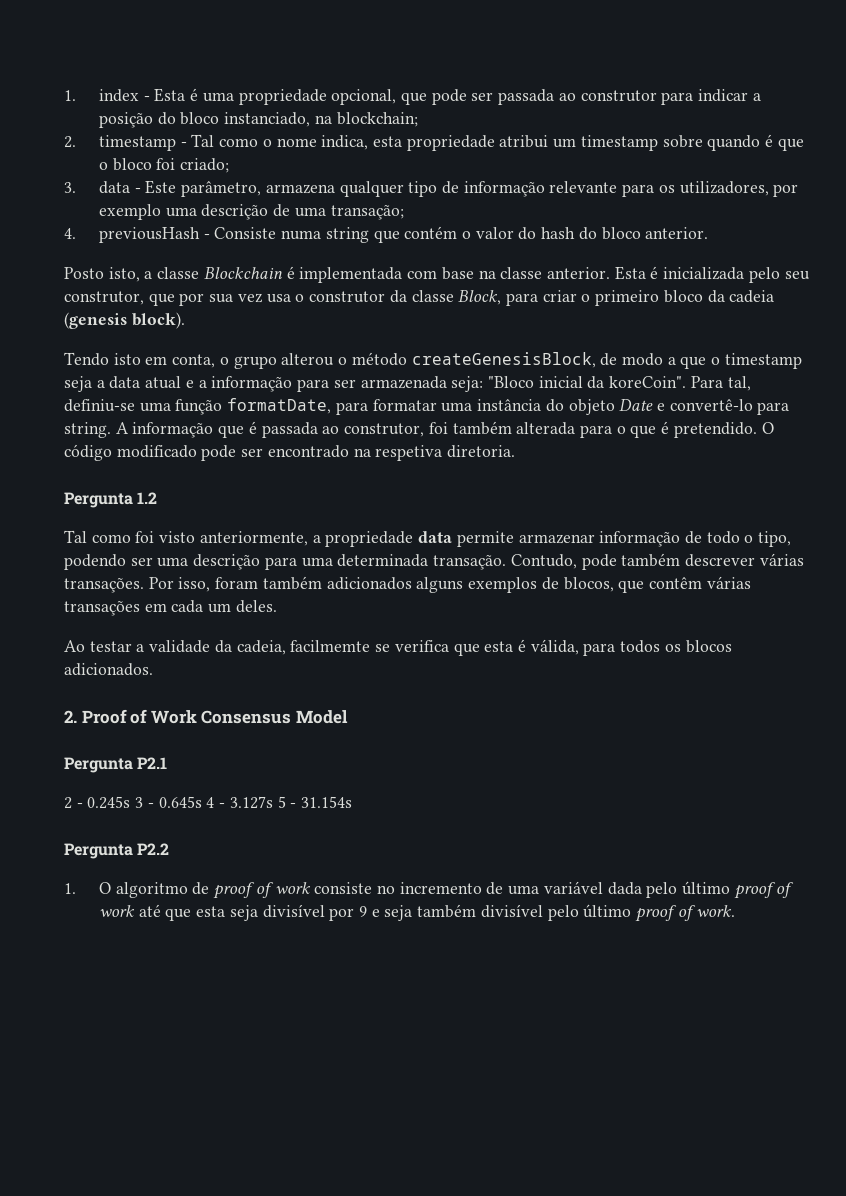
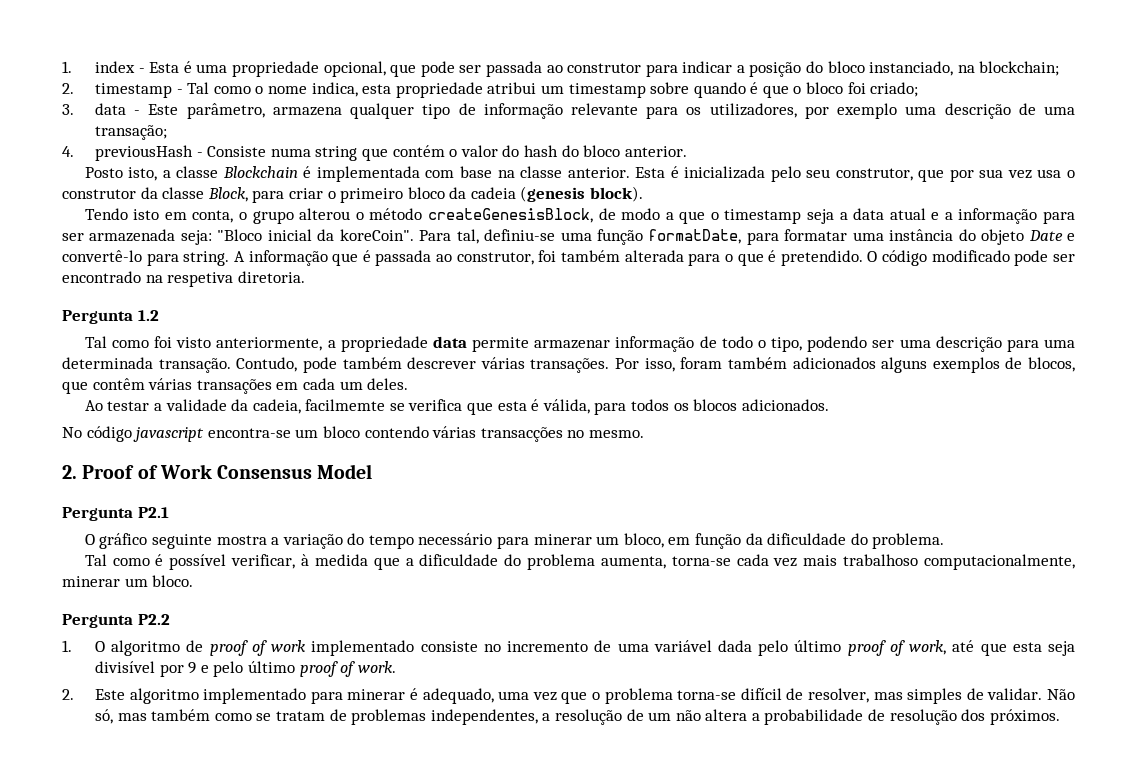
+ No código javascript encontra-se um bloco contendo várias transacções no mesmo.
- 2 - 0.245s 3 - 0.645s 4 - 3.127s 5 - 31.154s
+ O gráfico seguinte mostra a variação do tempo necessário para minerar um bloco, em função da dificuldade do problema.
+ Tal como é possível verificar, à medida que a dificuldade do problema aumenta, torna-se cada vez mais trabalhoso computacionalmente, minerar um bloco.
- 1. O algoritmo de proof of work consiste no incremento de uma variável dada pelo último proof of work até que esta seja divisível por 9 e seja também divisível pelo último proof of work.
+ 1. O algoritmo de proof of work implementado consiste no incremento de uma variável dada pelo último proof of work, até que esta seja divisível por 9 e pelo último proof of work.
+ 2. Este algoritmo implementado para minerar é adequado, uma vez que o problema torna-se difícil de resolver, mas simples de validar. Não só, mas também como se tratam de problemas independentes, a resolução de um não altera a probabilidade de resolução dos próximos.

